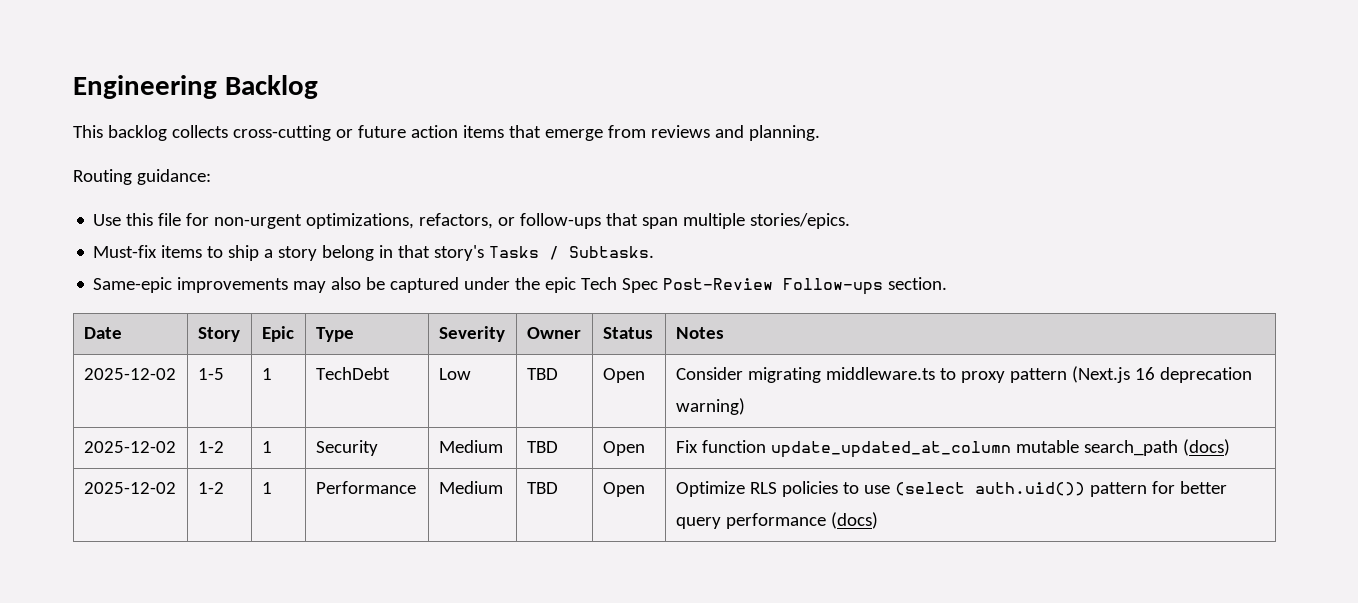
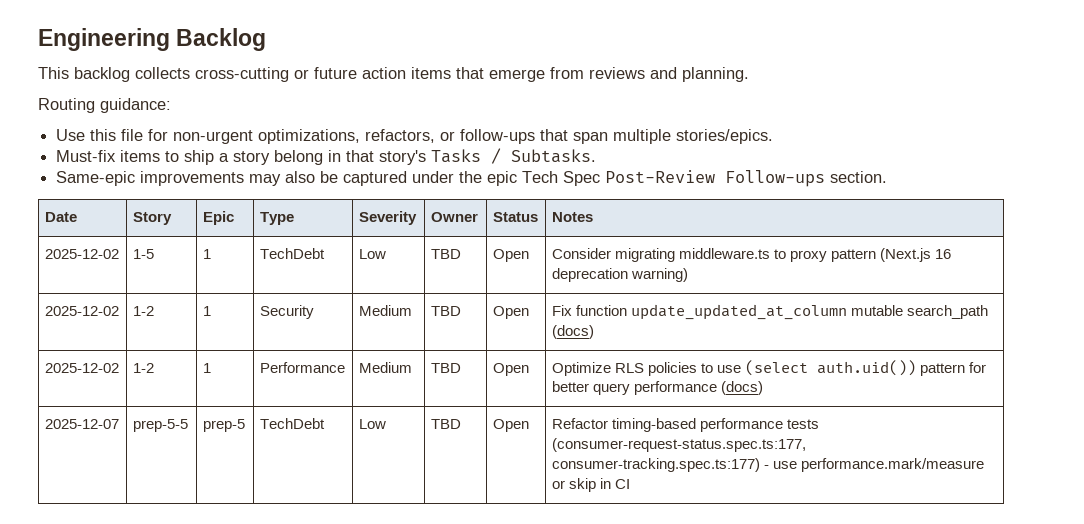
+ 2025-12-07 | prep-5-5 | prep-5 | TechDebt | Low | TBD | Open | Refactor timing-based performance tests (consumer-request-status.spec.ts:177, consumer-tracking.spec.ts:177) - use performance.mark/measure or skip in CI

